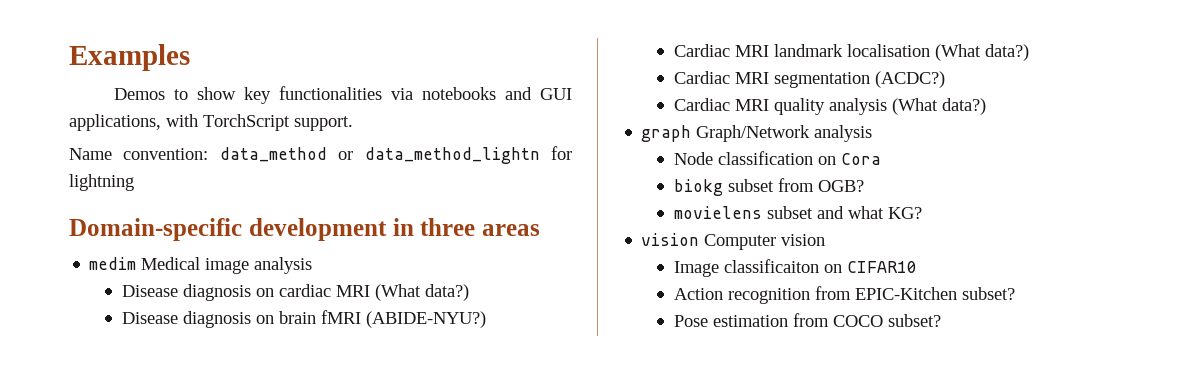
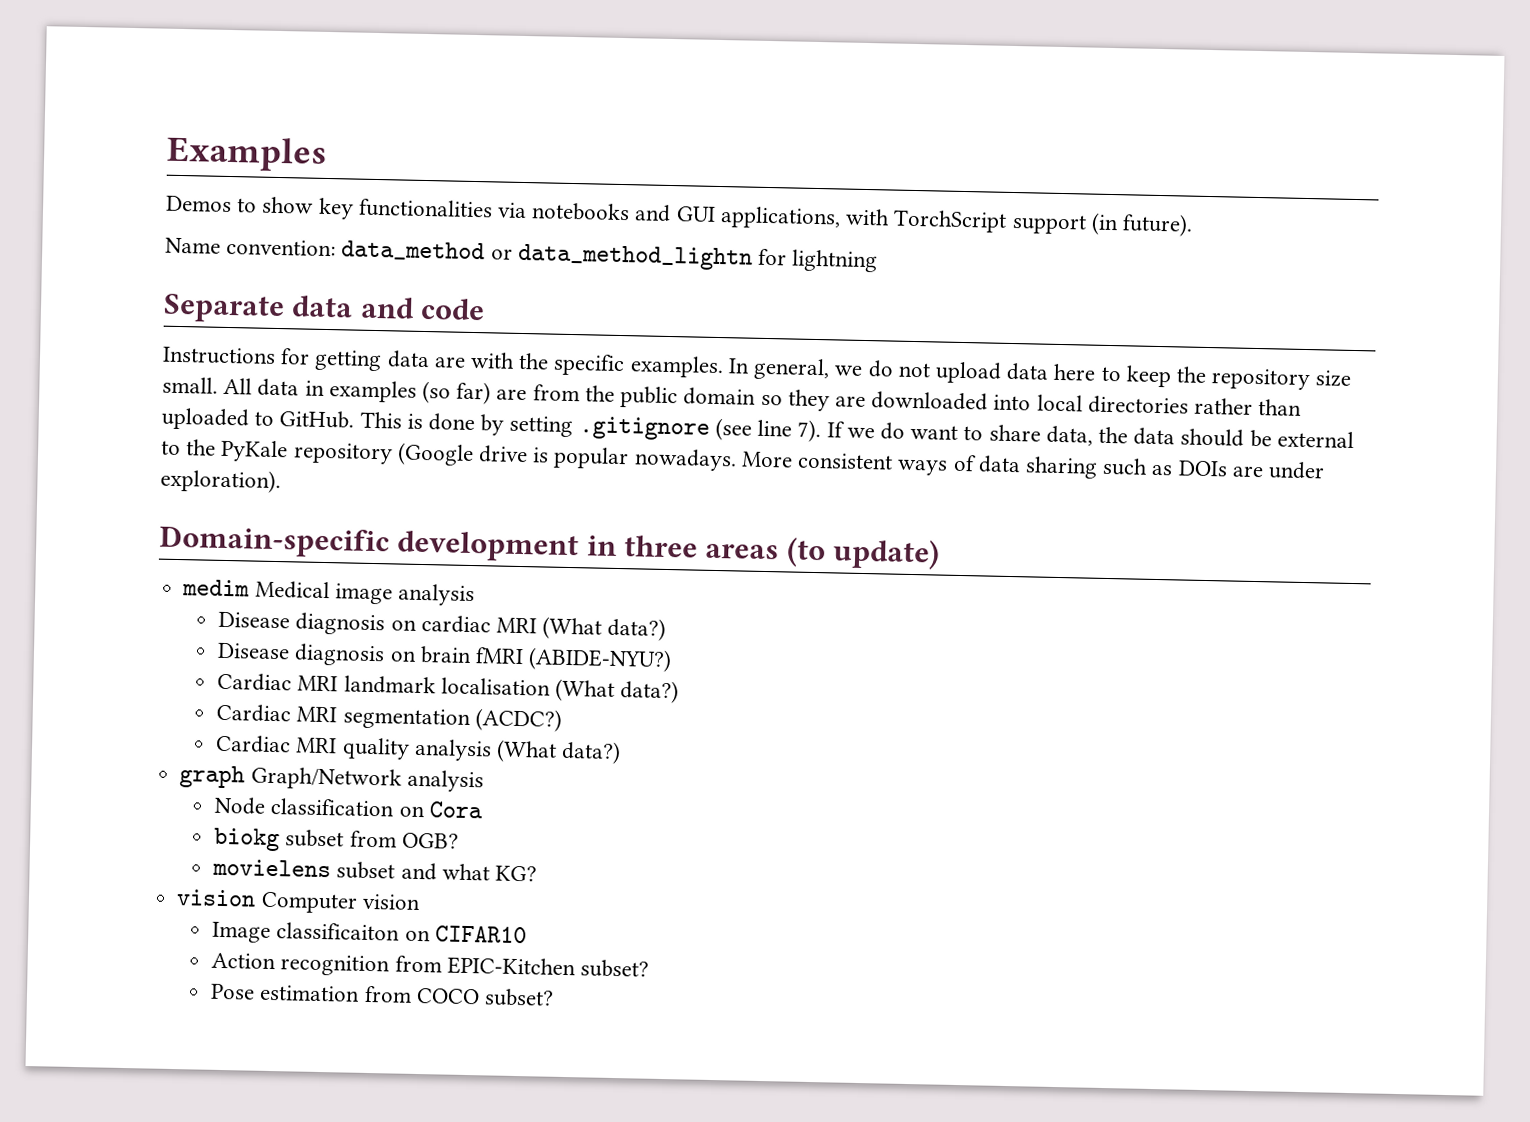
- Demos to show key functionalities via notebooks and GUI applications, with TorchScript support.
+ Demos to show key functionalities via notebooks and GUI applications, with TorchScript support (in future).
+ Separate data and code
+ Instructions for getting data are with the specific examples. In general, we do not upload data here to keep the repository size small. All data in examples (so far) are from the public domain so they are downloaded into local directories rather than uploaded to GitHub. This is done by setting .gitignore (see line 7). If we do want to share data, the data should be external to the PyKale repository (Google drive is popular nowadays. More consistent ways of data sharing such as DOIs are under exploration).
- Domain-specific development in three areas
+ Domain-specific development in three areas (to update)

